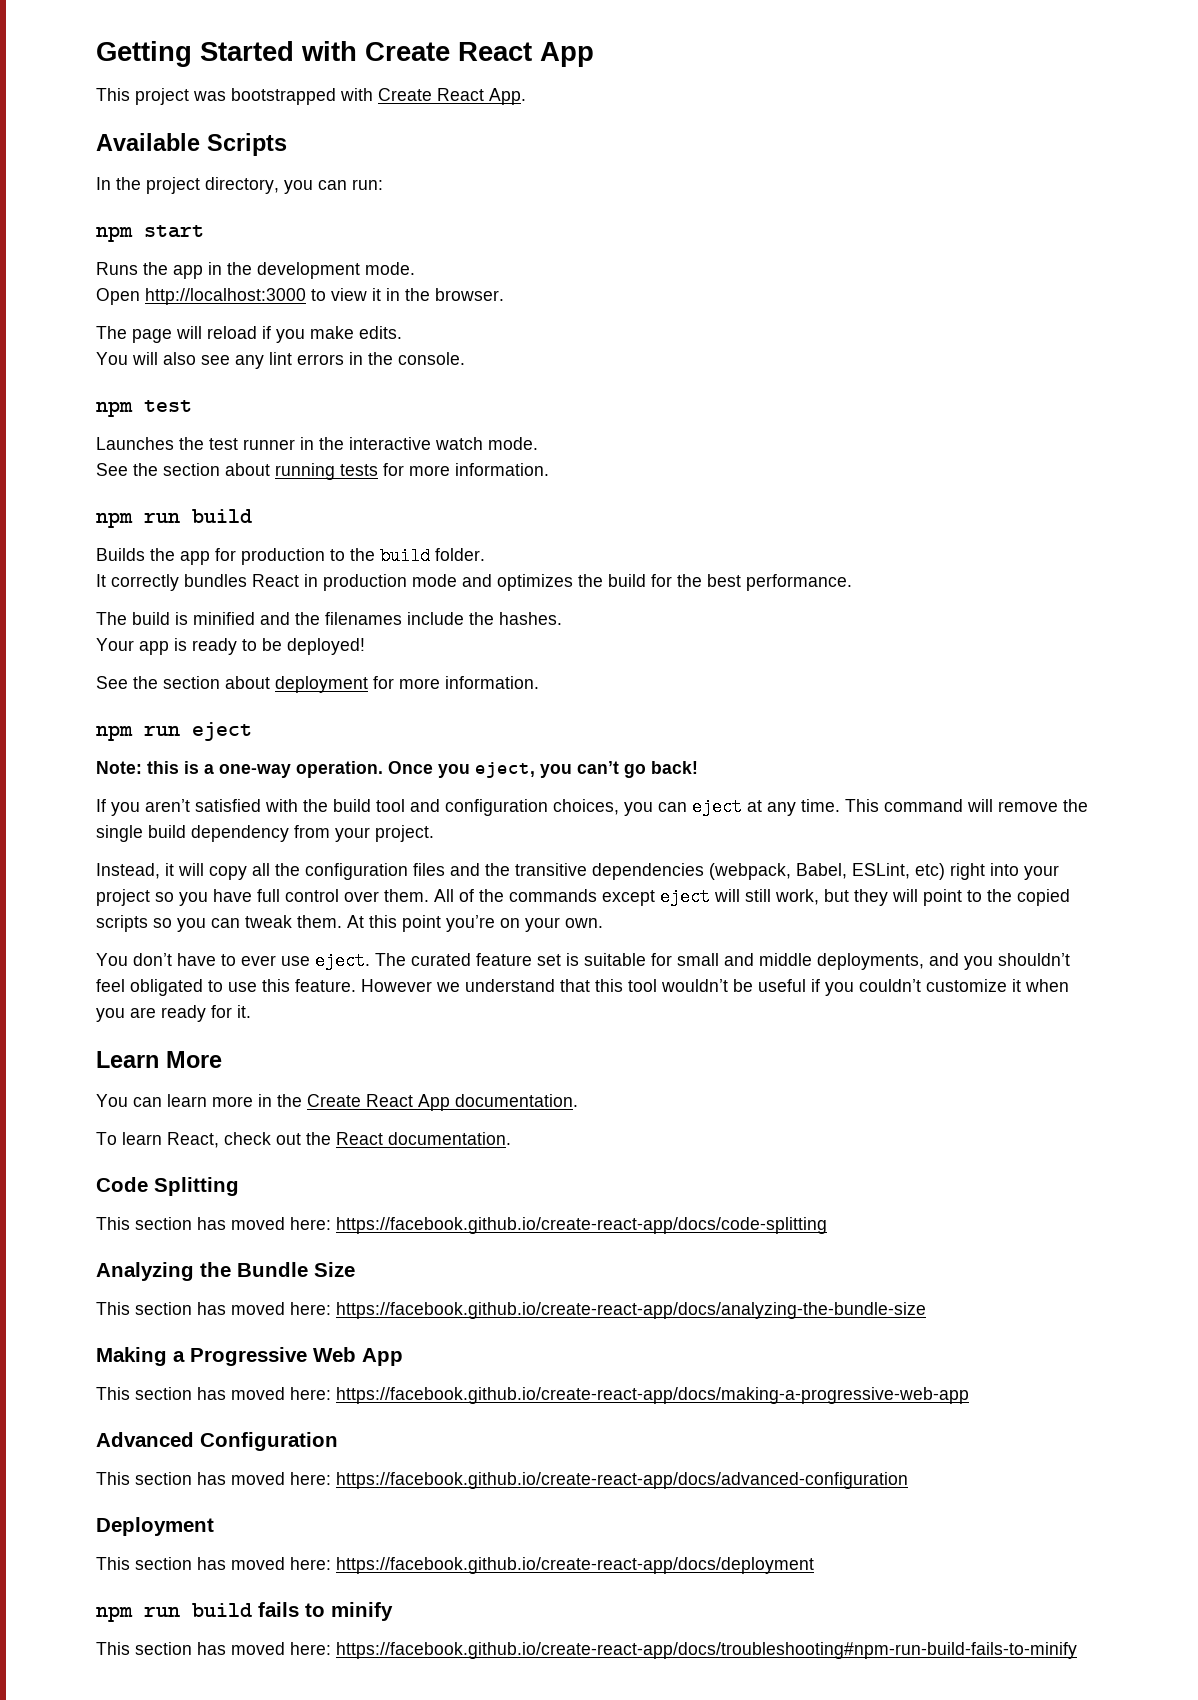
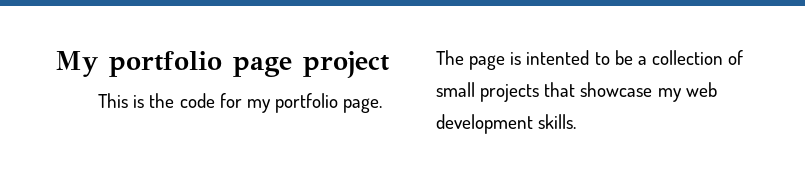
- Getting Started with Create React App
- This project was bootstrapped with Create React App.
- Available Scripts
- In the project directory, you can run:
- npm start
- Runs the app in the development mode.
- Open http://localhost:3000 to view it in the browser.
- The page will reload if you make edits.
- You will also see any lint errors in the console.
- npm test
- Launches the test runner in the interactive watch mode.
- See the section about running tests for more information.
- npm run build
- Builds the app for production to the build folder.
- It correctly bundles React in production mode and optimizes the build for the best performance.
- The build is minified and the filenames include the hashes.
- Your app is ready to be deployed!
- See the section about deployment for more information.
- npm run eject
- Note: this is a one-way operation. Once you eject, you can’t go back!
- If you aren’t satisfied with the build tool and configuration choices, you can eject at any time. This command will remove the single build dependency from your project.
- Instead, it will copy all the configuration files and the transitive dependencies (webpack, Babel, ESLint, etc) right into your project so you have full control over them. All of the commands except eject will still work, but they will point to the copied scripts so you can tweak them. At this point you’re on your own.
- You don’t have to ever use eject. The curated feature set is suitable for small and middle deployments, and you shouldn’t feel obligated to use this feature. However we understand that this tool wouldn’t be useful if you couldn’t customize it when you are ready for it.
- Learn More
- You can learn more in the Create React App documentation.
- To learn React, check out the React documentation.
- Code Splitting
- This section has moved here: https://facebook.github.io/create-react-app/docs/code-splitting
- Analyzing the Bundle Size
- This section has moved here: https://facebook.github.io/create-react-app/docs/analyzing-the-bundle-size
- Making a Progressive Web App
- This section has moved here: https://facebook.github.io/create-react-app/docs/making-a-progressive-web-app
- Advanced Configuration
- This section has moved here: https://facebook.github.io/create-react-app/docs/advanced-configuration
- Deployment
- This section has moved here: https://facebook.github.io/create-react-app/docs/deployment
- npm run build fails to minify
- This section has moved here: https://facebook.github.io/create-react-app/docs/troubleshooting#npm-run-build-fails-to-minify
+ My portfolio page project
+ This is the code for my portfolio page. The page is intented to be a collection of small projects that showcase my web development skills.

